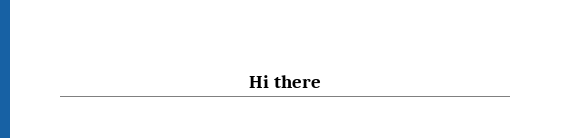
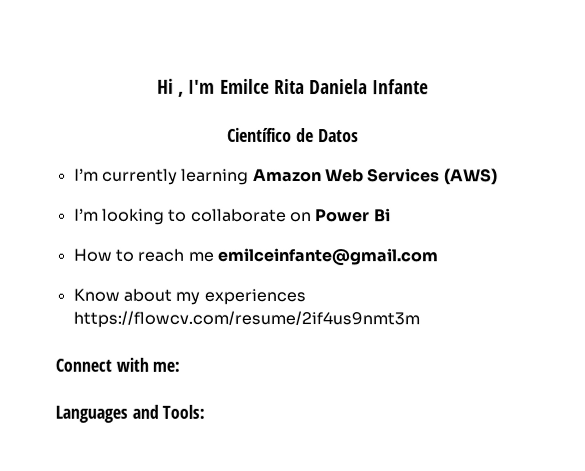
- Hi there
+ Hi , I'm Emilce Rita Daniela Infante
+ Científico de Datos
+ I’m currently learning Amazon Web Services (AWS)
+ I’m looking to collaborate on Power Bi
+ How to reach me emilceinfante@gmail.com
+ Know about my experiences https://flowcv.com/resume/2if4us9nmt3m
+ Connect with me:
+ Languages and Tools:

